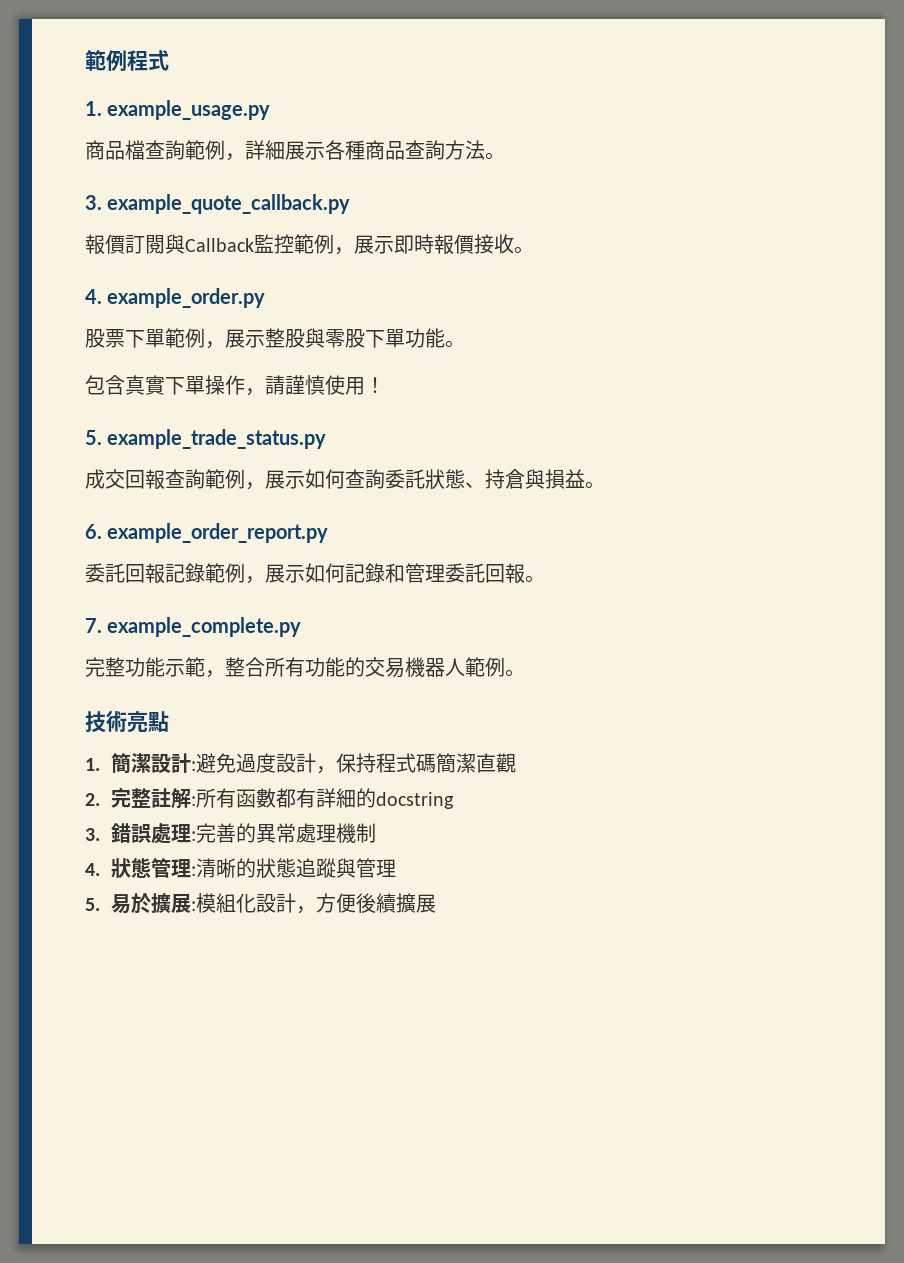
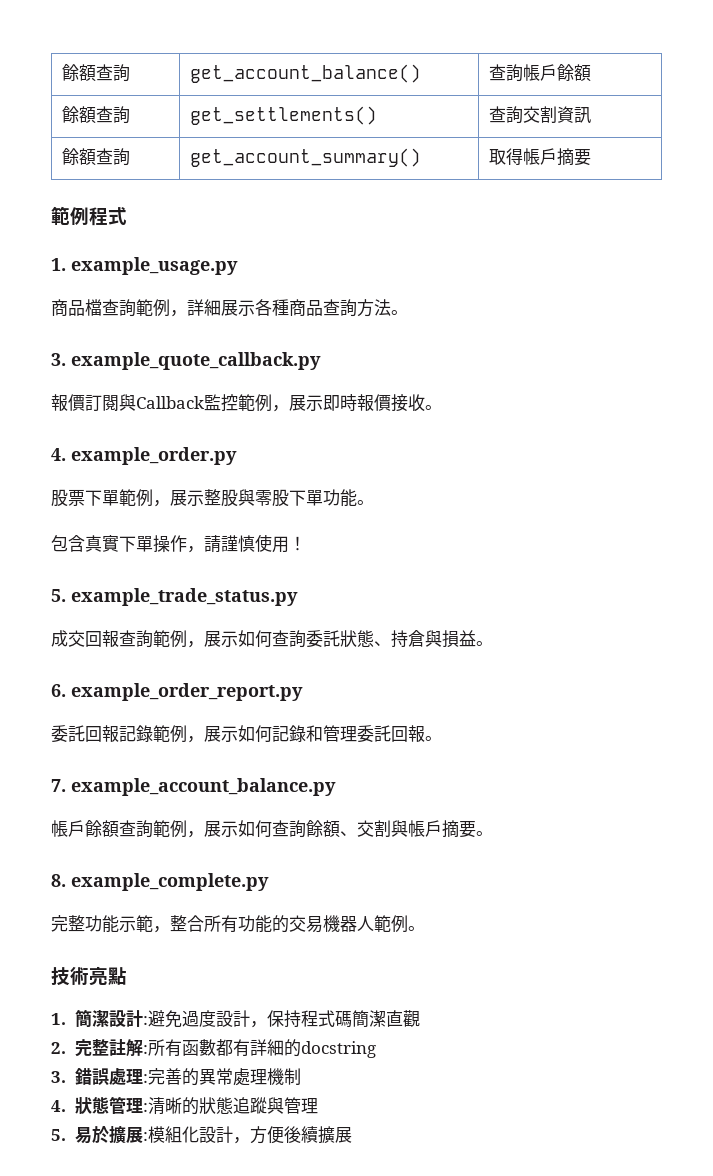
+ 餘額查詢 | get_account_balance() | 查詢帳戶餘額
+ 餘額查詢 | get_settlements() | 查詢交割資訊
+ 餘額查詢 | get_account_summary() | 取得帳戶摘要
- 7. example_complete.py
+ 7. example_account_balance.py
+ 帳戶餘額查詢範例，展示如何查詢餘額、交割與帳戶摘要。
+ 8. example_complete.py

